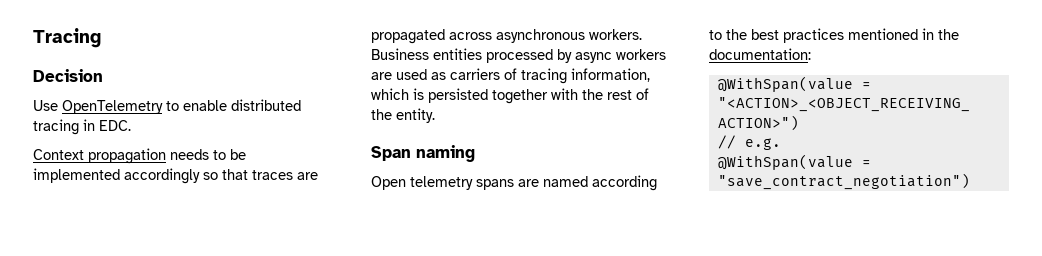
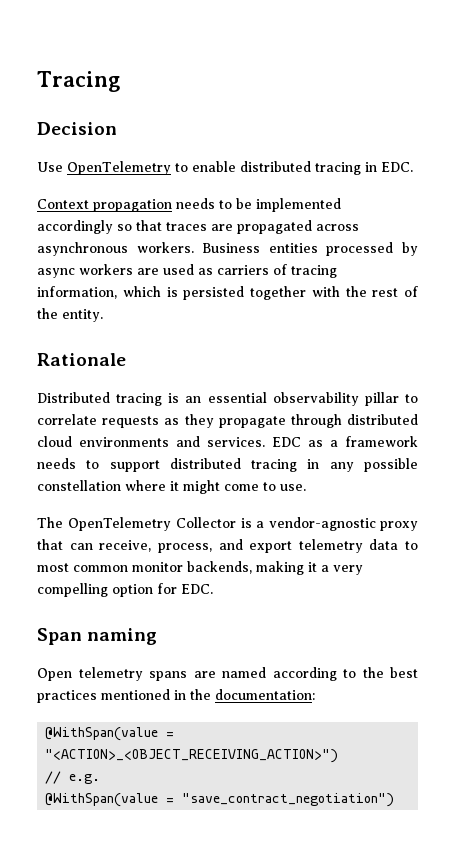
+ Rationale
+ Distributed tracing is an essential observability pillar to correlate requests as they propagate through distributed cloud environments and services. EDC as a framework needs to support distributed tracing in any possible constellation where it might come to use.
+ The OpenTelemetry Collector is a vendor-agnostic proxy that can receive, process, and export telemetry data to most common monitor backends, making it a very compelling option for EDC.

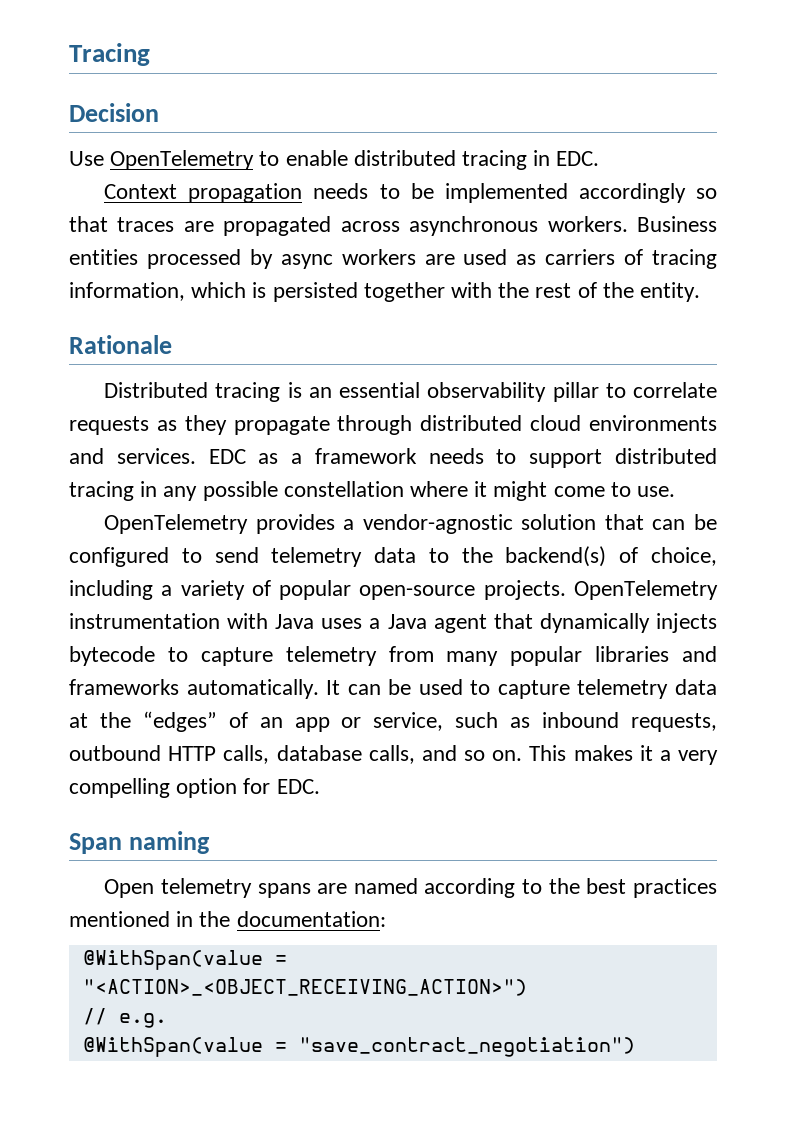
- The OpenTelemetry Collector is a vendor-agnostic proxy that can receive, process, and export telemetry data to most common monitor backends, making it a very compelling option for EDC.
+ OpenTelemetry provides a vendor-agnostic solution that can be configured to send telemetry data to the backend(s) of choice, including a variety of popular open-source projects. OpenTelemetry instrumentation with Java uses a Java agent that dynamically injects bytecode to capture telemetry from many popular libraries and frameworks automatically. It can be used to capture telemetry data at the “edges” of an app or service, such as inbound requests, outbound HTTP calls, database calls, and so on. This makes it a very compelling option for EDC.

